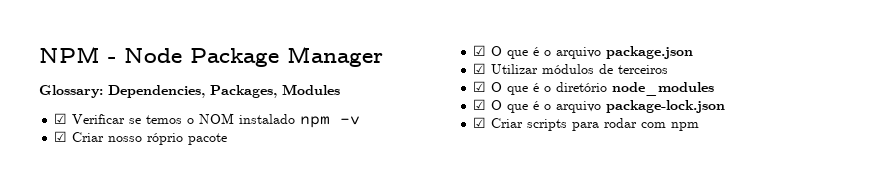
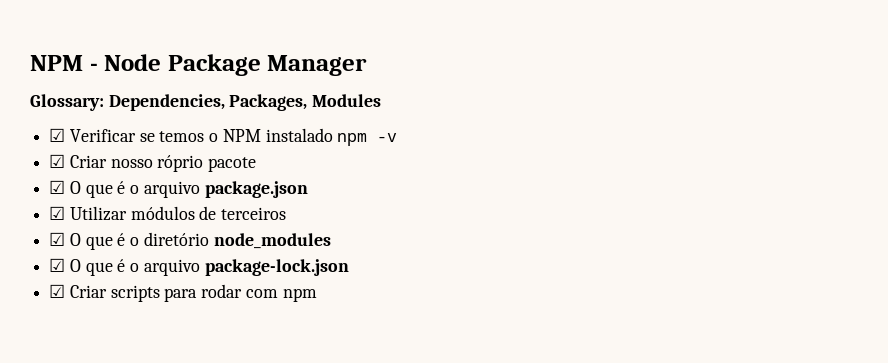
- ☑ Verificar se temos o NOM instalado npm -v
+ ☑ Verificar se temos o NPM instalado npm -v

